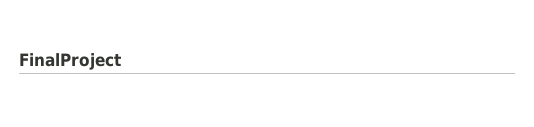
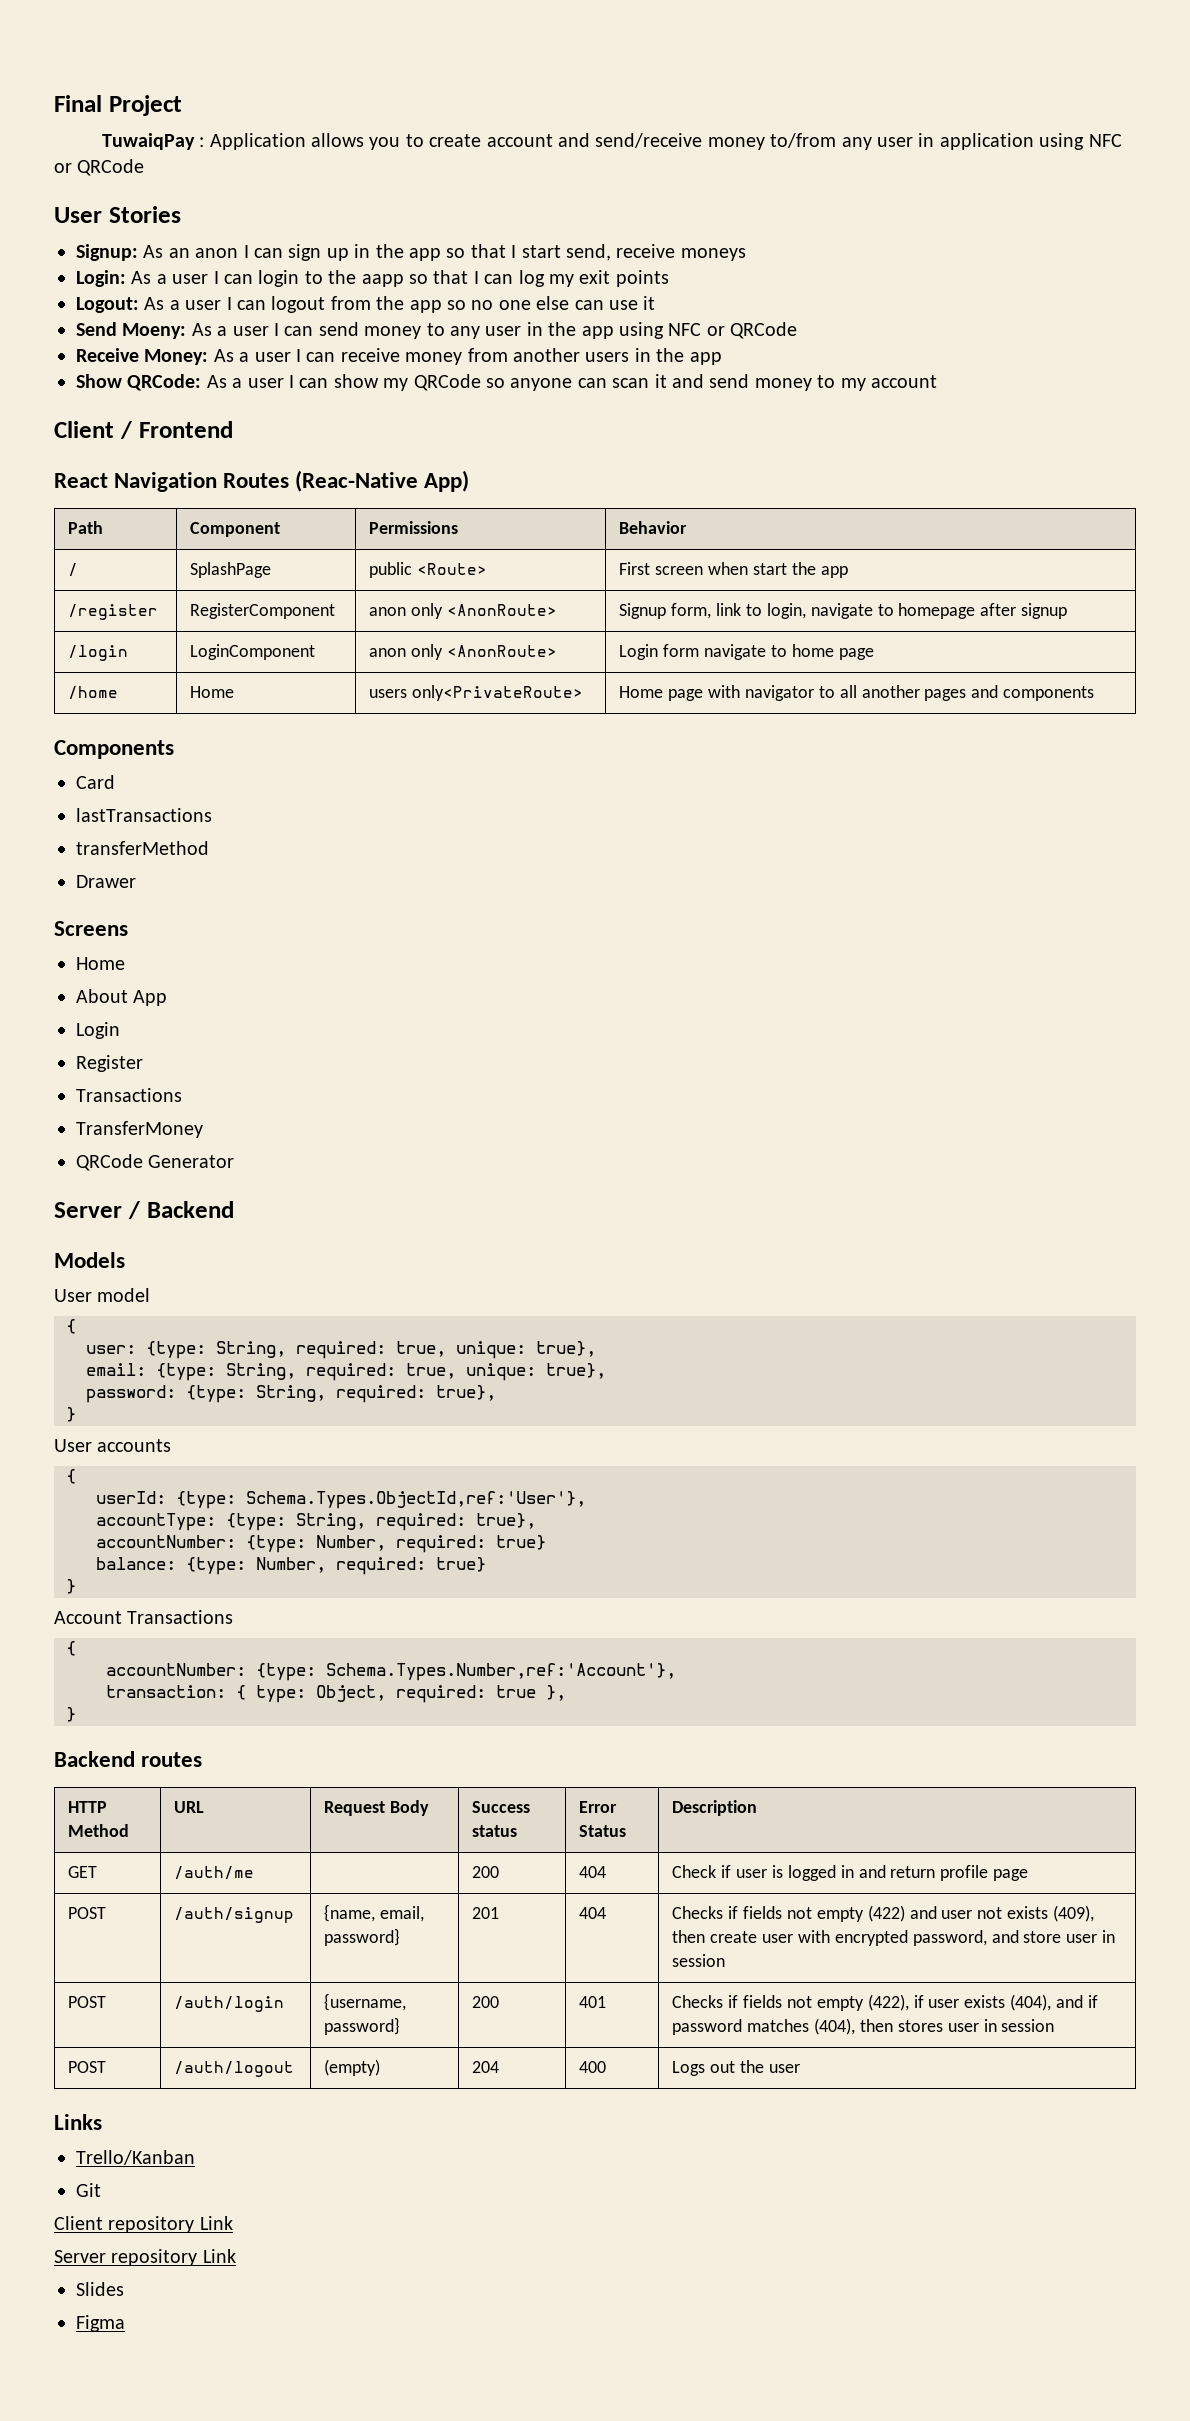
- FinalProject
+ Final Project
+ TuwaiqPay : Application allows you to create account and send/receive money to/from any user in application using NFC or QRCode
+ User Stories
+ Signup: As an anon I can sign up in the app so that I start send, receive moneys
+ Login: As a user I can login to the aapp so that I can log my exit points
+ Logout: As a user I can logout from the app so no one else can use it
+ Send Moeny: As a user I can send money to any user in the app using NFC or QRCode
+ Receive Money: As a user I can receive money from another users in the app
+ Show QRCode: As a user I can show my QRCode so anyone can scan it and send money to my account
+ Client / Frontend
+ React Navigation Routes (Reac-Native App)
+ Path | Component | Permissions | Behavior
+ / | SplashPage | public <Route> | First screen when start the app
+ /register | RegisterComponent | anon only <AnonRoute> | Signup form, link to login, navigate to homepage after signup
+ /login | LoginComponent | anon only <AnonRoute> | Login form navigate to home page
+ /home | Home | users only<PrivateRoute> | Home page with navigator to all another pages and components
+ Components
+ Card
+ lastTransactions
+ transferMethod
+ Drawer
+ Screens
+ Home
+ About App
+ Login
+ Register
+ Transactions
+ TransferMoney
+ QRCode Generator
+ Server / Backend
+ Models
+ User model
+ {
+ user: {type: String, required: true, unique: true},
+ email: {type: String, required: true, unique: true},
+ password: {type: String, required: true},
+ }
+ User accounts
+ {
+ userId: {type: Schema.Types.ObjectId,ref:'User'},
+ accountType: {type: String, required: true},
+ accountNumber: {type: Number, required: true}
+ balance: {type: Number, required: true}
+ }
+ Account Transactions
+ {
+ accountNumber: {type: Schema.Types.Number,ref:'Account'},
+ transaction: { type: Object, required: true },
+ }
+ Backend routes
+ HTTP Method | URL | Request Body | Success status | Error Status | Description
+ GET | /auth/me | | 200 | 404 | Check if user is logged in and return profile page
+ POST | /auth/signup | {name, email, password} | 201 | 404 | Checks if fields not empty (422) and user not exists (409), then create user with encrypted password, and store user in session
+ POST | /auth/login | {username, password} | 200 | 401 | Checks if fields not empty (422), if user exists (404), and if password matches (404), then stores user in session
+ POST | /auth/logout | (empty) | 204 | 400 | Logs out the user
+ Links
+ Trello/Kanban
+ Git
+ Client repository Link
+ Server repository Link
+ Slides
+ Figma

